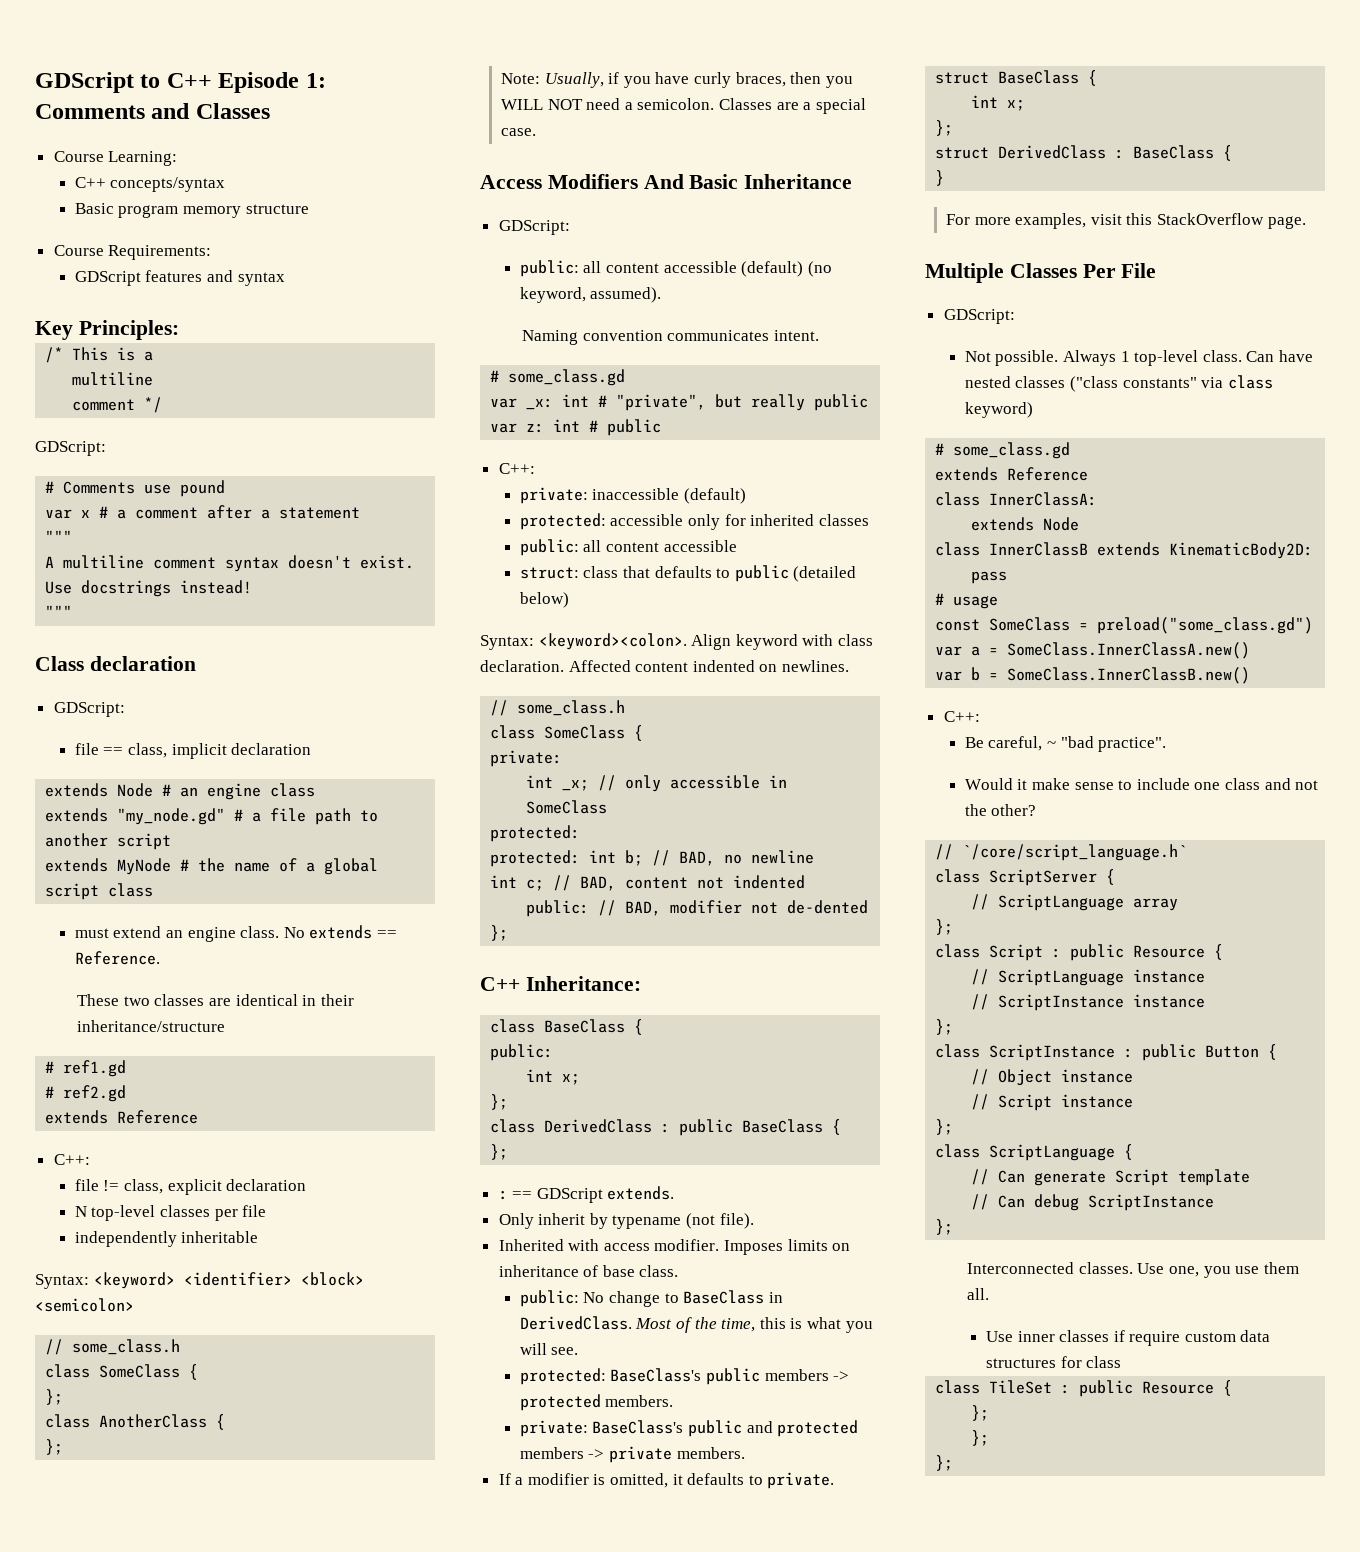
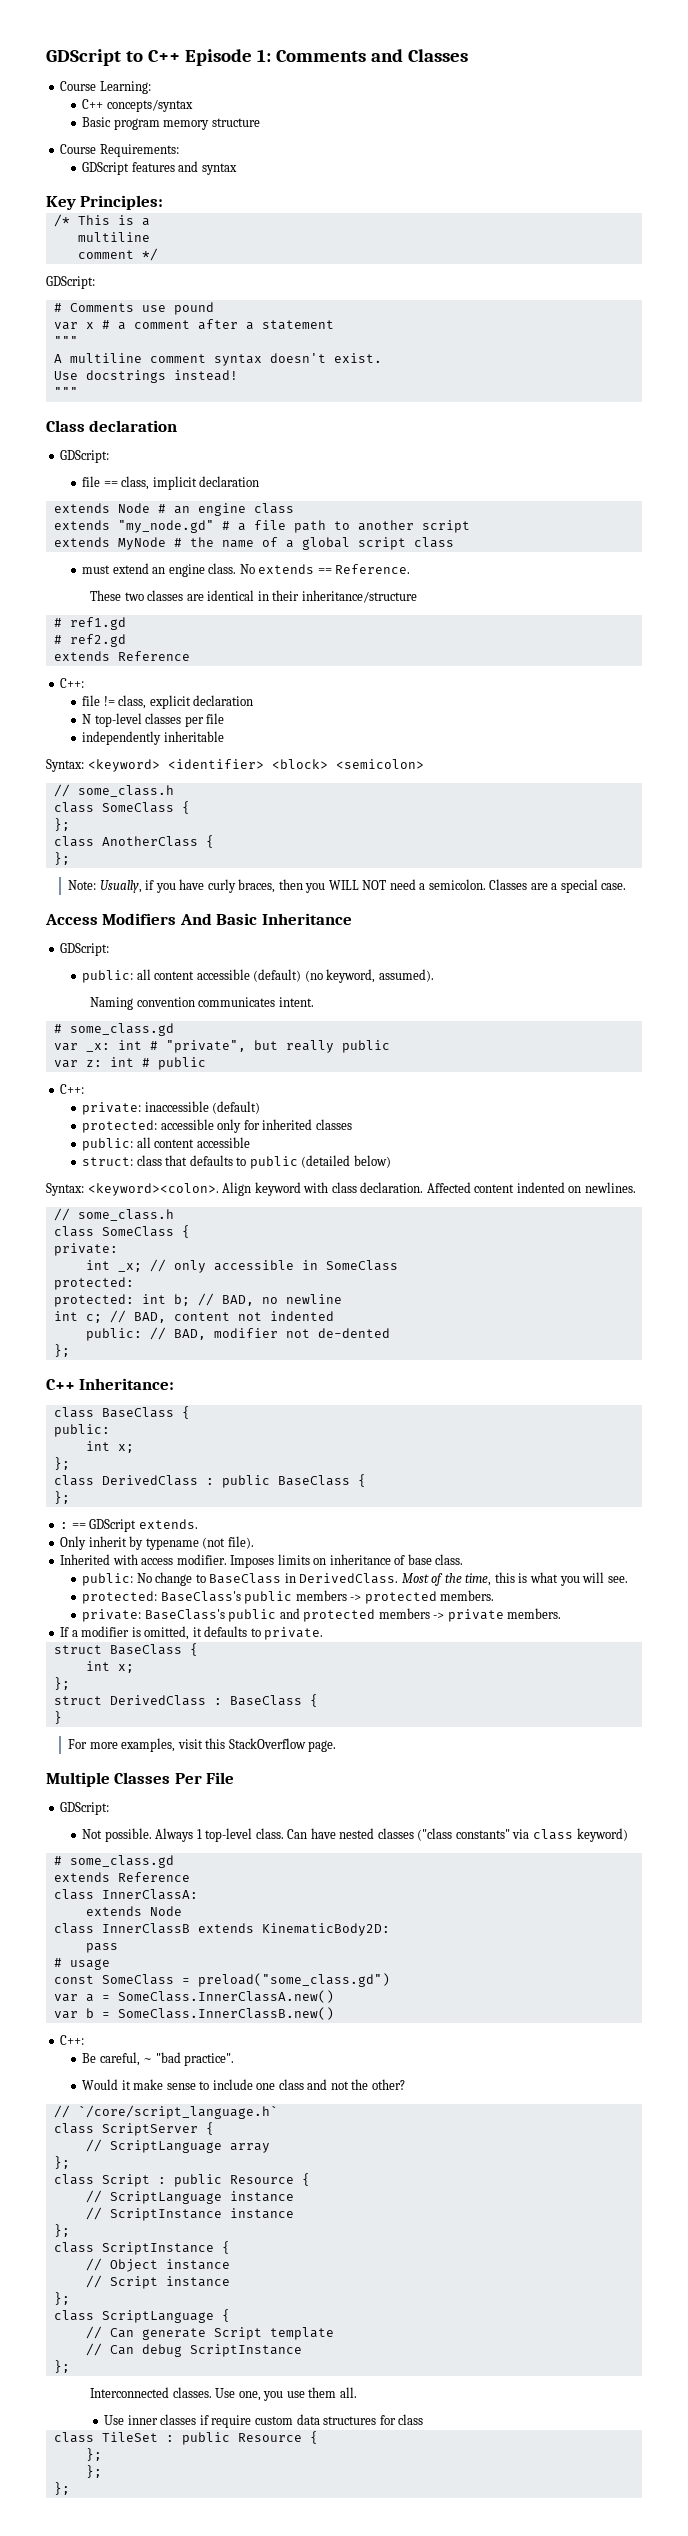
- class ScriptInstance : public Button {
+ class ScriptInstance {

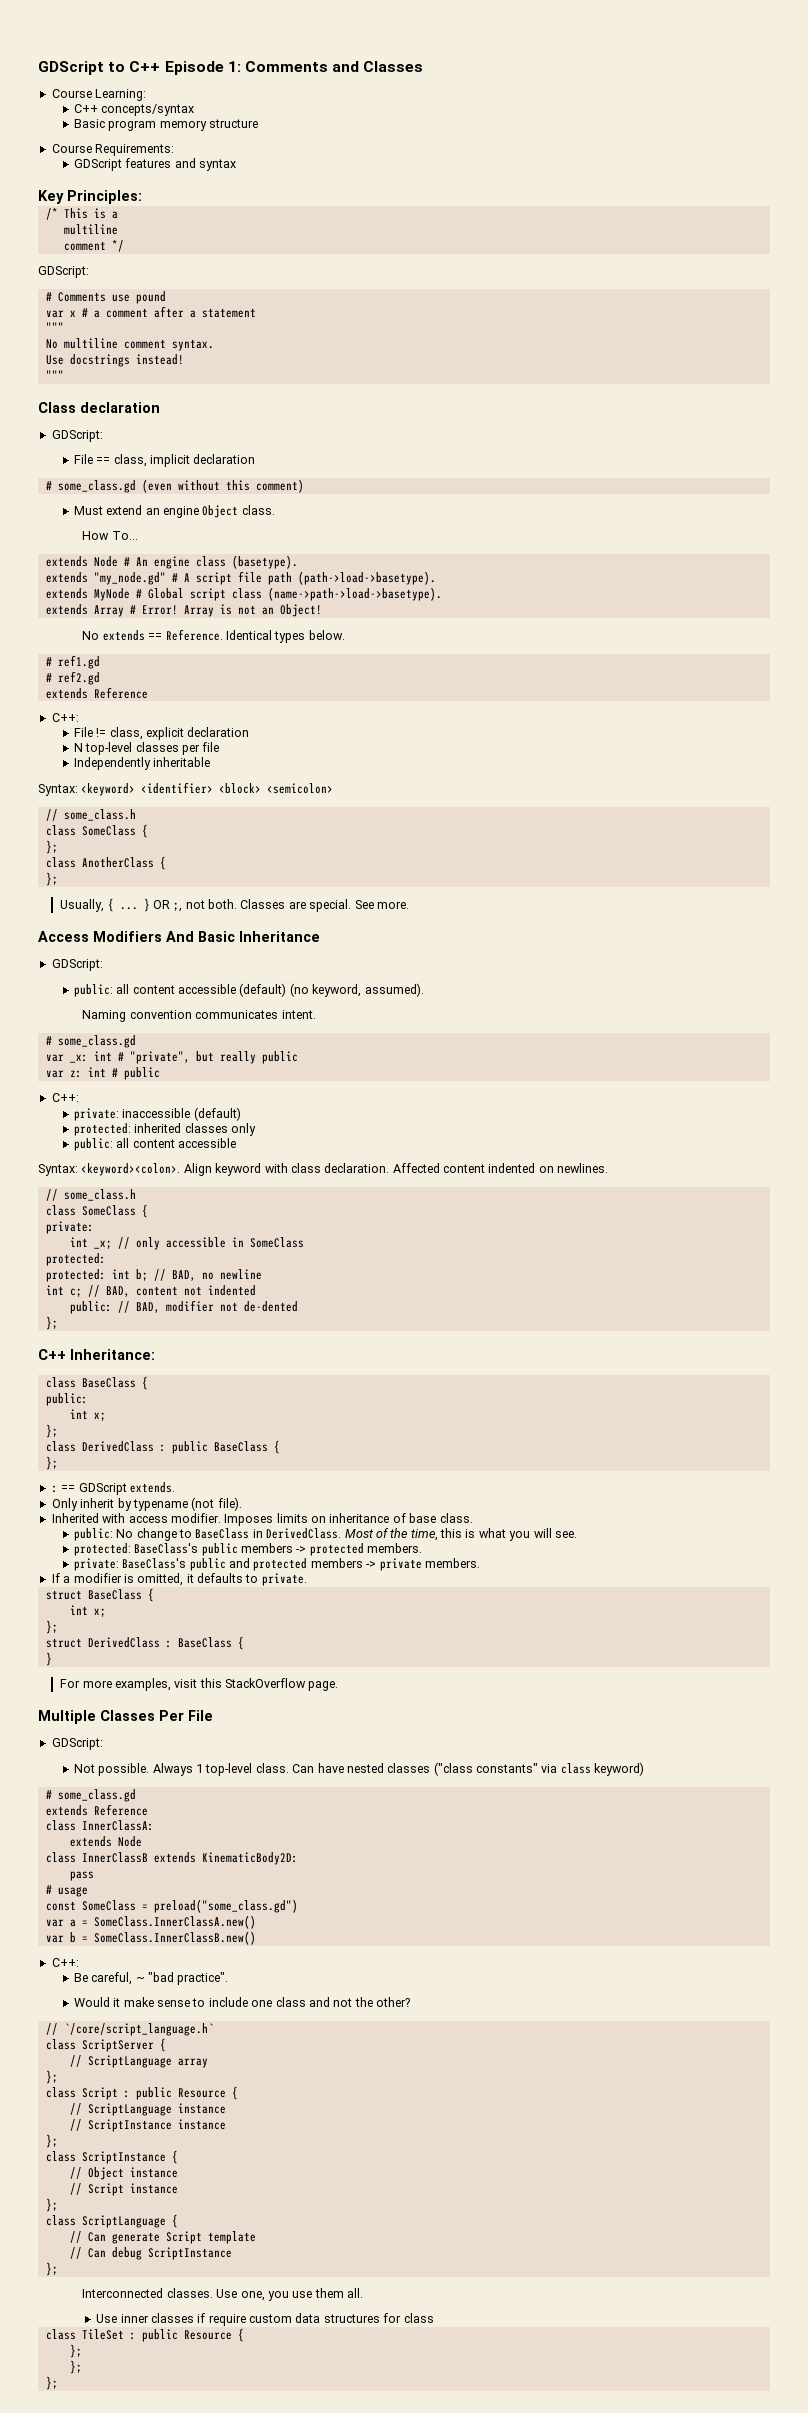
- A multiline comment syntax doesn't exist.
+ No multiline comment syntax.
- file == class, implicit declaration
+ File == class, implicit declaration
+ # some_class.gd (even without this comment)
+ Must extend an engine Object class.
+ How To...
- extends Node # an engine class
+ extends Node # An engine class (basetype).
- extends "my_node.gd" # a file path to another script
- extends MyNode # the name of a global script class
- must extend an engine class. No extends == Reference.
- These two classes are identical in their inheritance/structure
+ extends "my_node.gd" # A script file path (path->load->basetype).
+ extends MyNode # Global script class (name->path->load->basetype).
+ extends Array # Error! Array is not an Object!
+ No extends == Reference. Identical types below.
- file != class, explicit declaration
+ File != class, explicit declaration
- independently inheritable
+ Independently inheritable
- Note: Usually, if you have curly braces, then you WILL NOT need a semicolon. Classes are a special case.
+ Usually, { ... } OR ;, not both. Classes are special. See more.
- protected: accessible only for inherited classes
+ protected: inherited classes only
  public: all content accessible
- struct: class that defaults to public (detailed below)

